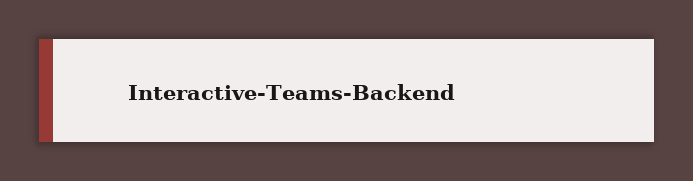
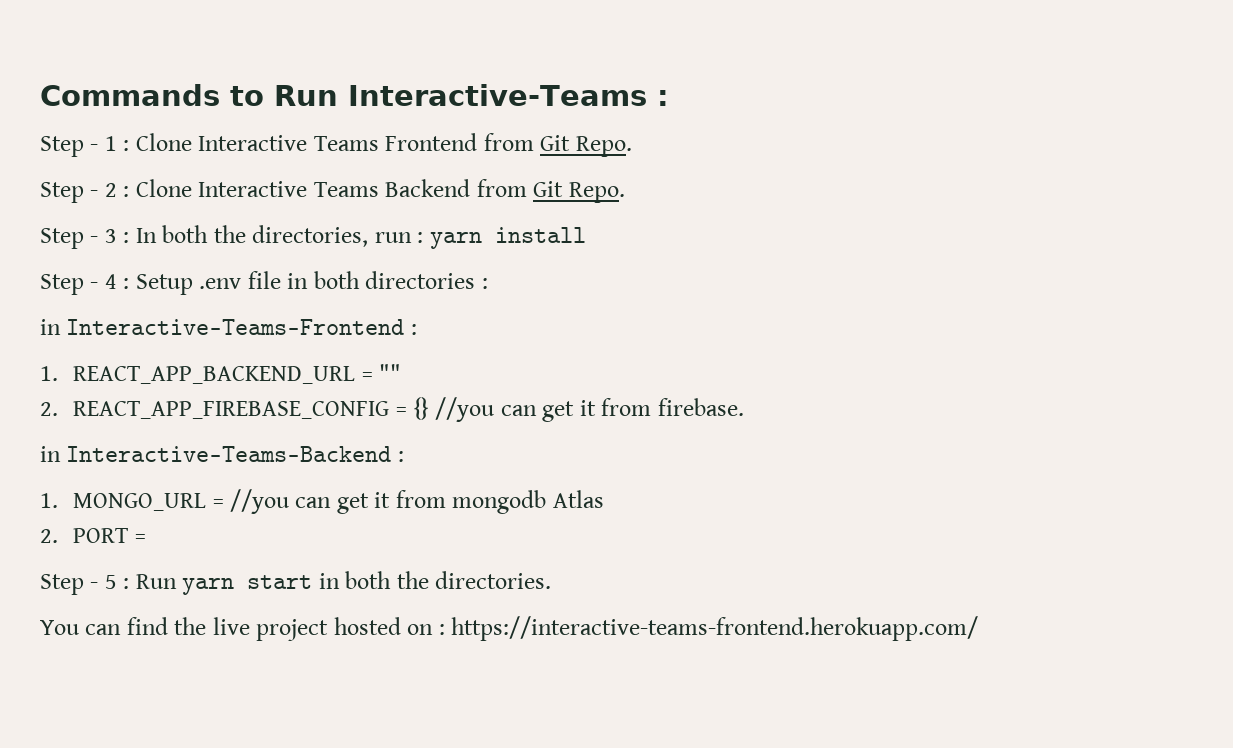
- Interactive-Teams-Backend
+ Commands to Run Interactive-Teams :
+ Step - 1 : Clone Interactive Teams Frontend from Git Repo.
+ Step - 2 : Clone Interactive Teams Backend from Git Repo.
+ Step - 3 : In both the directories, run : yarn install
+ Step - 4 : Setup .env file in both directories :
+ in Interactive-Teams-Frontend :
+ 1. REACT_APP_BACKEND_URL = ""
+ 2. REACT_APP_FIREBASE_CONFIG = {} //you can get it from firebase.
+ in Interactive-Teams-Backend :
+ 1. MONGO_URL = //you can get it from mongodb Atlas
+ 2. PORT =
+ Step - 5 : Run yarn start in both the directories.
+ You can find the live project hosted on : https://interactive-teams-frontend.herokuapp.com/

